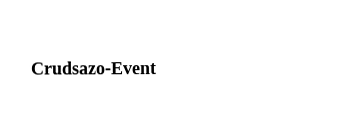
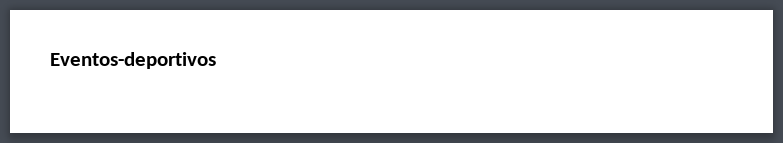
- Crudsazo-Event
+ Eventos-deportivos

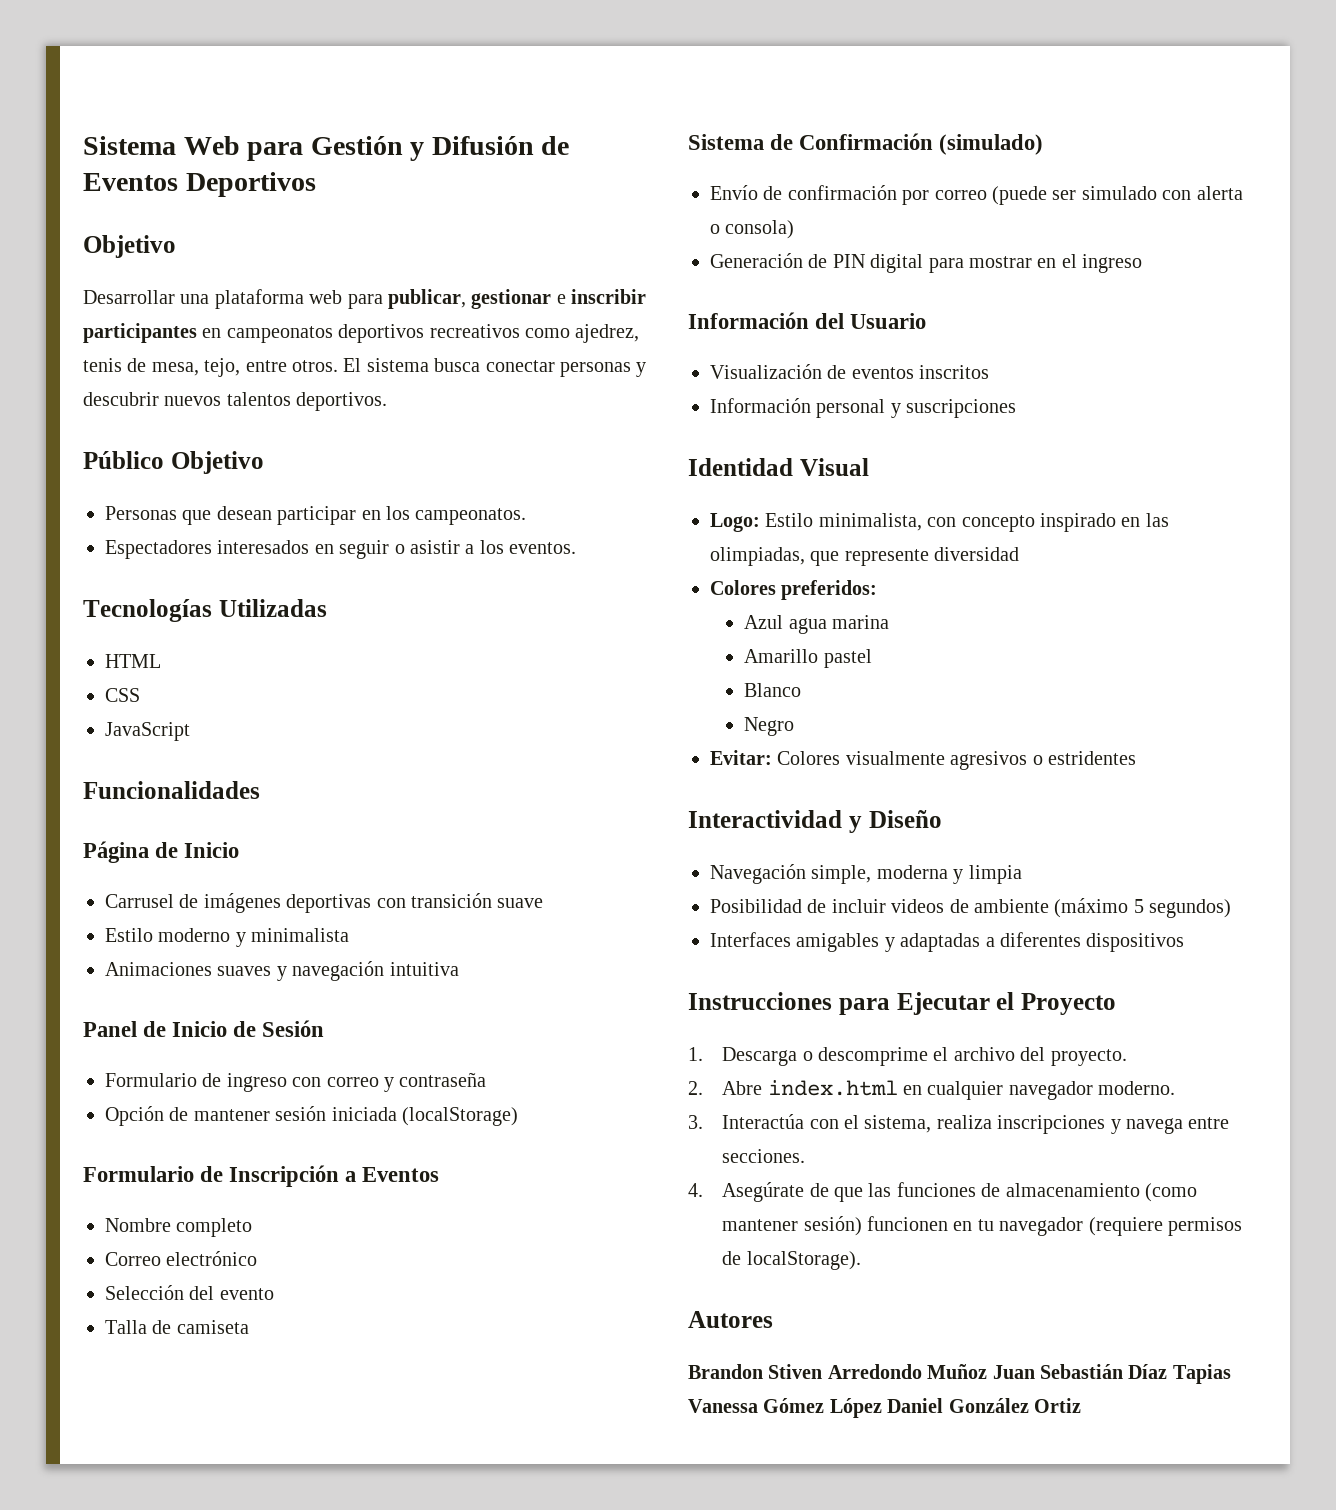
- Eventos-deportivos
+ Sistema Web para Gestión y Difusión de Eventos Deportivos
+ Objetivo
+ Desarrollar una plataforma web para publicar, gestionar e inscribir participantes en campeonatos deportivos recreativos como ajedrez, tenis de mesa, tejo, entre otros. El sistema busca conectar personas y descubrir nuevos talentos deportivos.
+ Público Objetivo
+ Personas que desean participar en los campeonatos.
+ Espectadores interesados en seguir o asistir a los eventos.
+ Tecnologías Utilizadas
+ HTML
+ CSS
+ JavaScript
+ Funcionalidades
+ Página de Inicio
+ Carrusel de imágenes deportivas con transición suave
+ Estilo moderno y minimalista
+ Animaciones suaves y navegación intuitiva
+ Panel de Inicio de Sesión
+ Formulario de ingreso con correo y contraseña
+ Opción de mantener sesión iniciada (localStorage)
+ Formulario de Inscripción a Eventos
+ Nombre completo
+ Correo electrónico
+ Selección del evento
+ Talla de camiseta
+ Sistema de Confirmación (simulado)
+ Envío de confirmación por correo (puede ser simulado con alerta o consola)
+ Generación de PIN digital para mostrar en el ingreso
+ Información del Usuario
+ Visualización de eventos inscritos
+ Información personal y suscripciones
+ Identidad Visual
+ Logo: Estilo minimalista, con concepto inspirado en las olimpiadas, que represente diversidad
+ Colores preferidos:
+ Azul agua marina
+ Amarillo pastel
+ Blanco
+ Negro
+ Evitar: Colores visualmente agresivos o estridentes
+ Interactividad y Diseño
+ Navegación simple, moderna y limpia
+ Posibilidad de incluir videos de ambiente (máximo 5 segundos)
+ Interfaces amigables y adaptadas a diferentes dispositivos
+ Instrucciones para Ejecutar el Proyecto
+ 1. Descarga o descomprime el archivo del proyecto.
+ 2. Abre index.html en cualquier navegador moderno.
+ 3. Interactúa con el sistema, realiza inscripciones y navega entre secciones.
+ 4. Asegúrate de que las funciones de almacenamiento (como mantener sesión) funcionen en tu navegador (requiere permisos de localStorage).
+ Autores
+ Brandon Stiven Arredondo Muñoz Juan Sebastián Díaz Tapias Vanessa Gómez López Daniel González Ortiz

